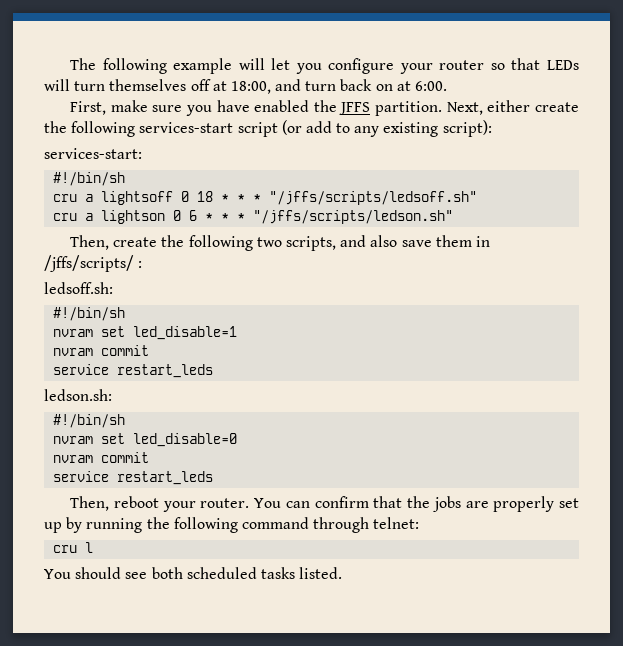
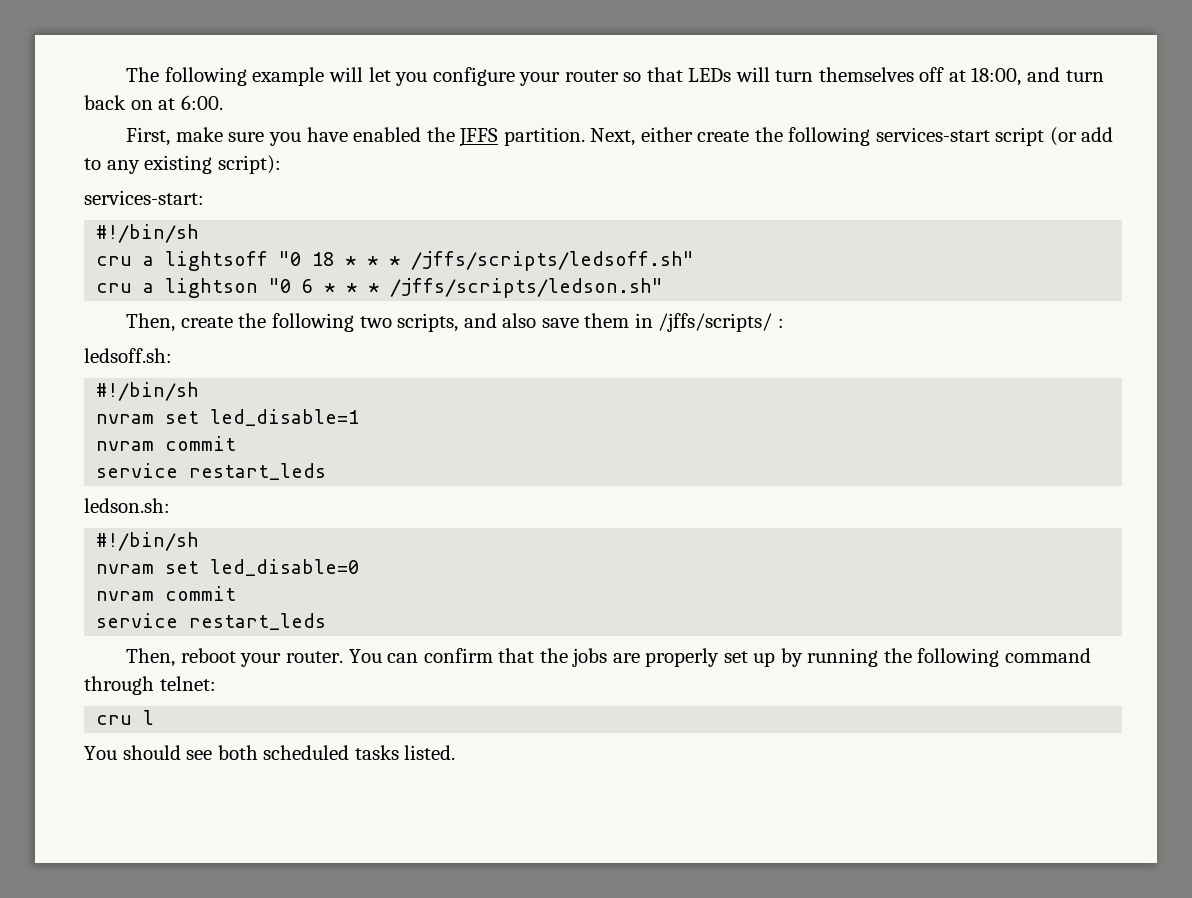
- cru a lightsoff 0 18 * * * "/jffs/scripts/ledsoff.sh"
+ cru a lightsoff "0 18 * * * /jffs/scripts/ledsoff.sh"
- cru a lightson 0 6 * * * "/jffs/scripts/ledson.sh"
+ cru a lightson "0 6 * * * /jffs/scripts/ledson.sh"

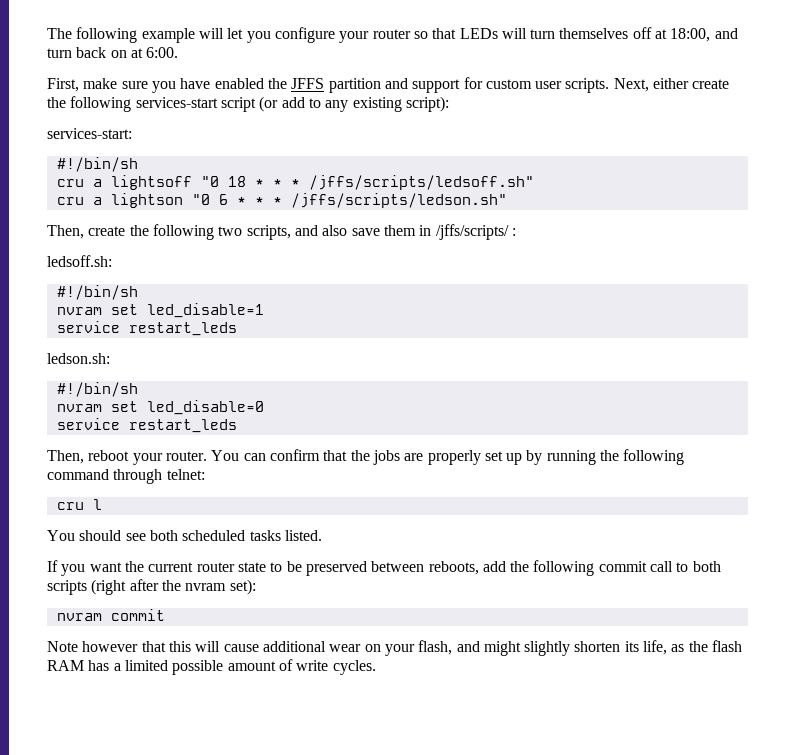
- First, make sure you have enabled the JFFS partition.
+ First, make sure you have enabled the JFFS partition and support for custom user scripts.
  nvram set led_disable=1
- nvram commit
  nvram set led_disable=0
- nvram commit
+ If you want the current router state to be preserved between reboots, add the following commit call to both scripts (right after the nvram set):
+ nvram commit
+ Note however that this will cause additional wear on your flash, and might slightly shorten its life, as the flash RAM has a limited possible amount of write cycles.

